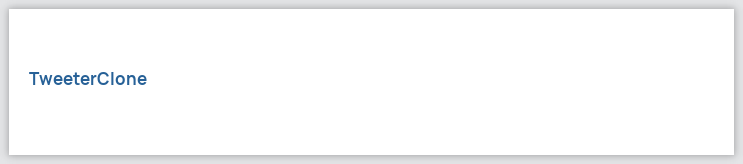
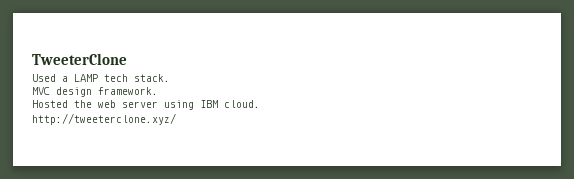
+ Used a LAMP tech stack.
+ MVC design framework.
+ Hosted the web server using IBM cloud.
+ http://tweeterclone.xyz/

